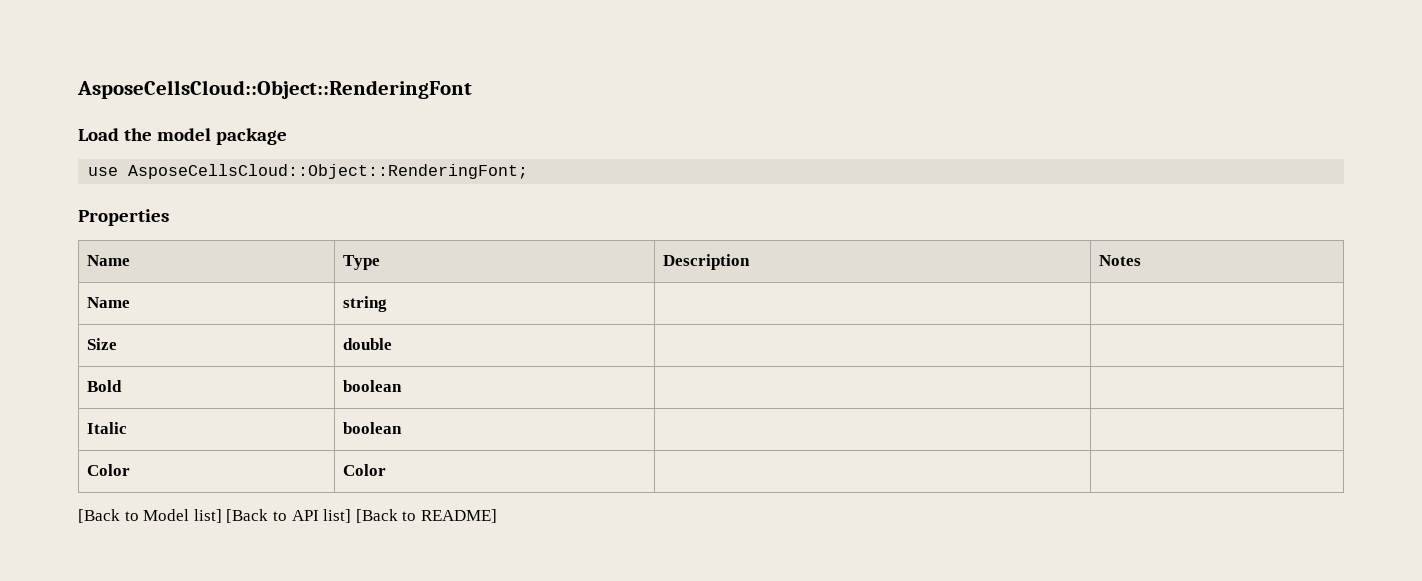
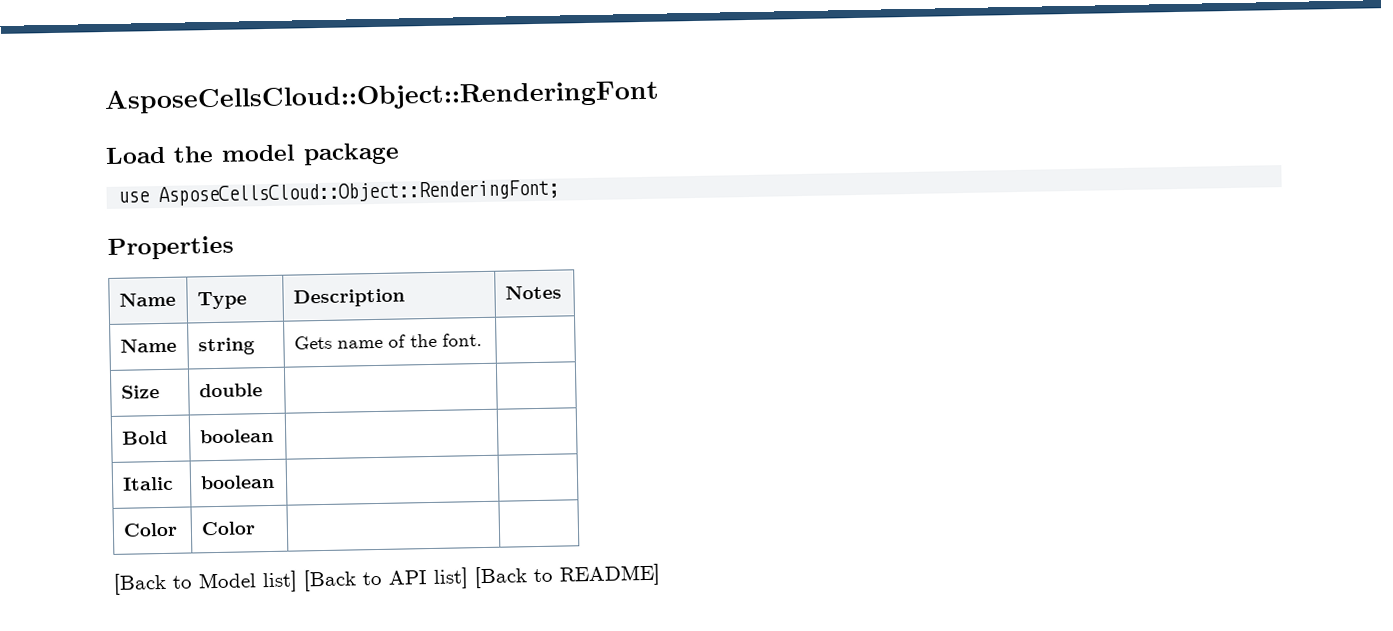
- Name | string | |
+ Name | string | Gets name of the font. |

